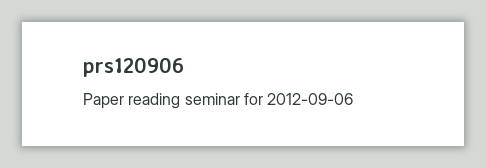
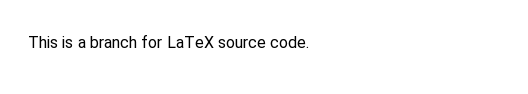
- prs120906
- Paper reading seminar for 2012-09-06
+ This is a branch for LaTeX source code.

